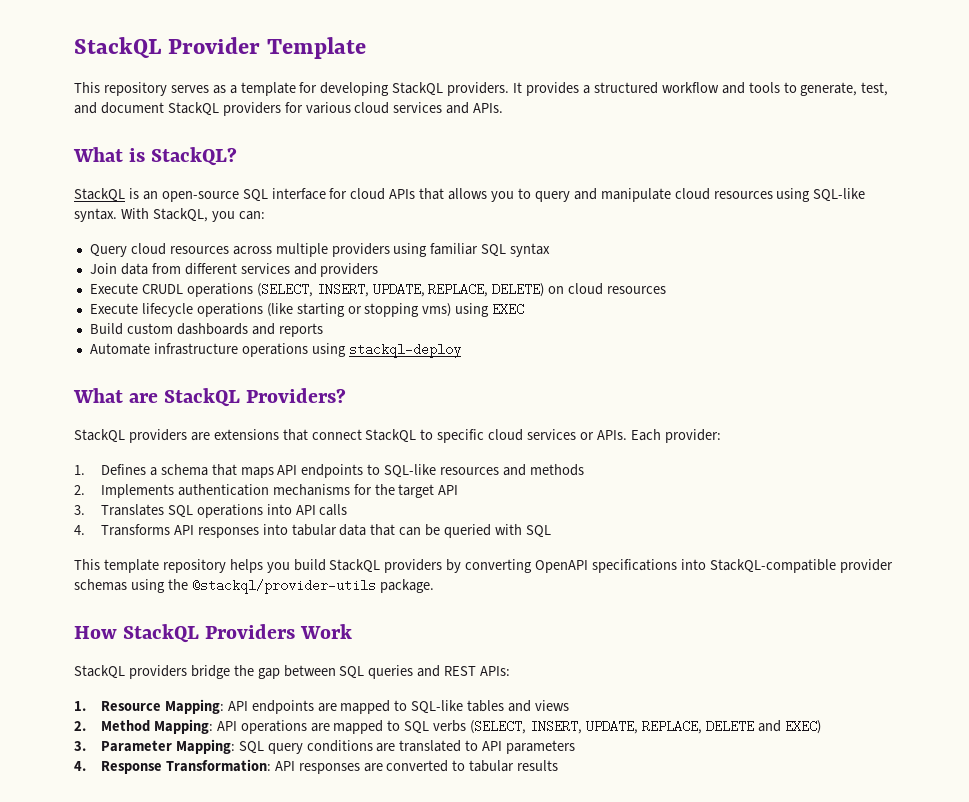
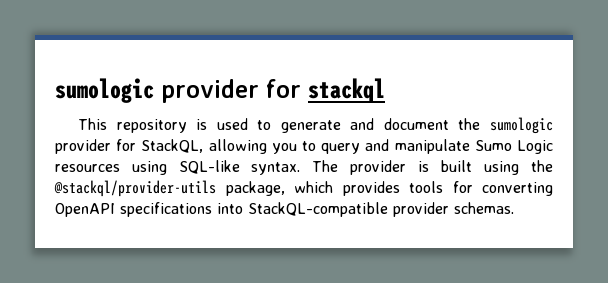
- StackQL Provider Template
- This repository serves as a template for developing StackQL providers. It provides a structured workflow and tools to generate, test, and document StackQL providers for various cloud services and APIs.
- What is StackQL?
- StackQL is an open-source SQL interface for cloud APIs that allows you to query and manipulate cloud resources using SQL-like syntax.
+ sumologic provider for stackql
+ This repository is used to generate and document the sumologic provider for StackQL, allowing you to query and manipulate Sumo Logic resources using SQL-like syntax.
- With StackQL, you can:
- Query cloud resources across multiple providers using familiar SQL syntax
- Join data from different services and providers
- Execute CRUDL operations (SELECT, INSERT, UPDATE, REPLACE, DELETE) on cloud resources
- Execute lifecycle operations (like starting or stopping vms) using EXEC
- Build custom dashboards and reports
- Automate infrastructure operations using stackql-deploy
- What are StackQL Providers?
- StackQL providers are extensions that connect StackQL to specific cloud services or APIs. Each provider:
- 1. Defines a schema that maps API endpoints to SQL-like resources and methods
- 2. Implements authentication mechanisms for the target API
- 3. Translates SQL operations into API calls
- 4. Transforms API responses into tabular data that can be queried with SQL
- This template repository helps you build StackQL providers by converting OpenAPI specifications into StackQL-compatible provider schemas using the @stackql/provider-utils package.
- How StackQL Providers Work
- StackQL providers bridge the gap between SQL queries and REST APIs:
- 1. Resource Mapping: API endpoints are mapped to SQL-like tables and views
- 2. Method Mapping: API operations are mapped to SQL verbs (SELECT, INSERT, UPDATE, REPLACE, DELETE and EXEC)
- 3. Parameter Mapping: SQL query conditions are translated to API parameters
- 4. Response Transformation: API responses are converted to tabular results
+ The provider is built using the @stackql/provider-utils package, which provides tools for converting OpenAPI specifications into StackQL-compatible provider schemas.

